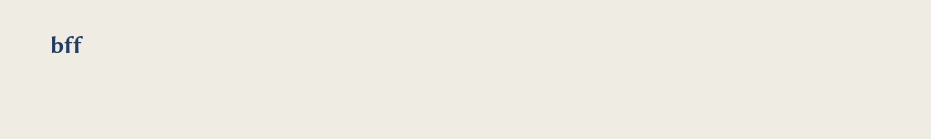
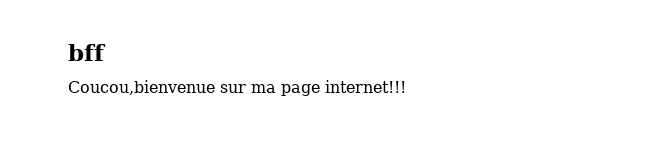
+ Coucou,bienvenue sur ma page internet!!!

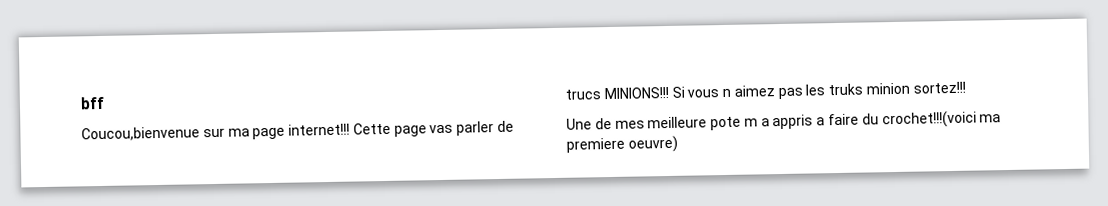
+ Cette page vas parler de trucs MINIONS!!! Si vous n aimez pas les truks minion sortez!!!
+ Une de mes meilleure pote m a appris a faire du crochet!!!(voici ma premiere oeuvre)

